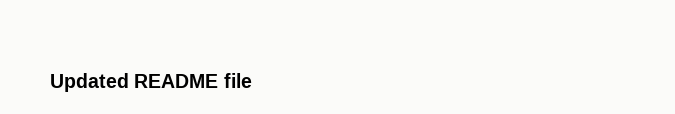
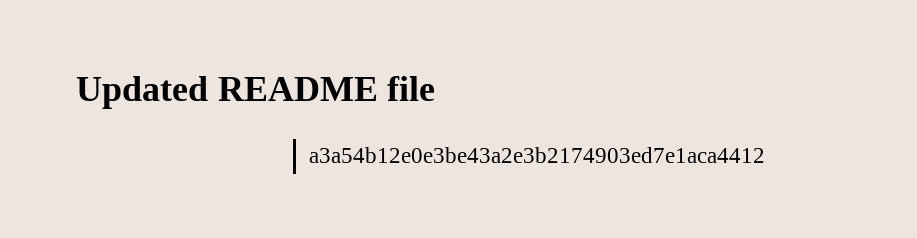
+ a3a54b12e0e3be43a2e3b2174903ed7e1aca4412

